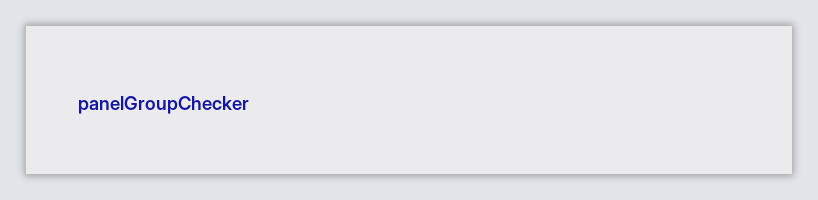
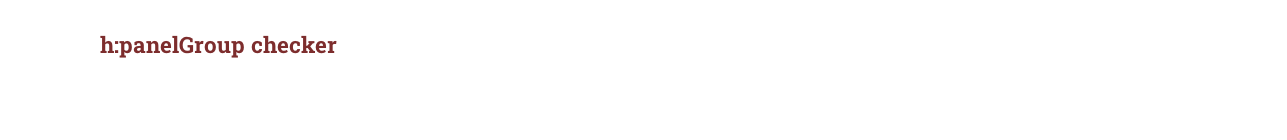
- panelGroupChecker
+ h:panelGroup checker

